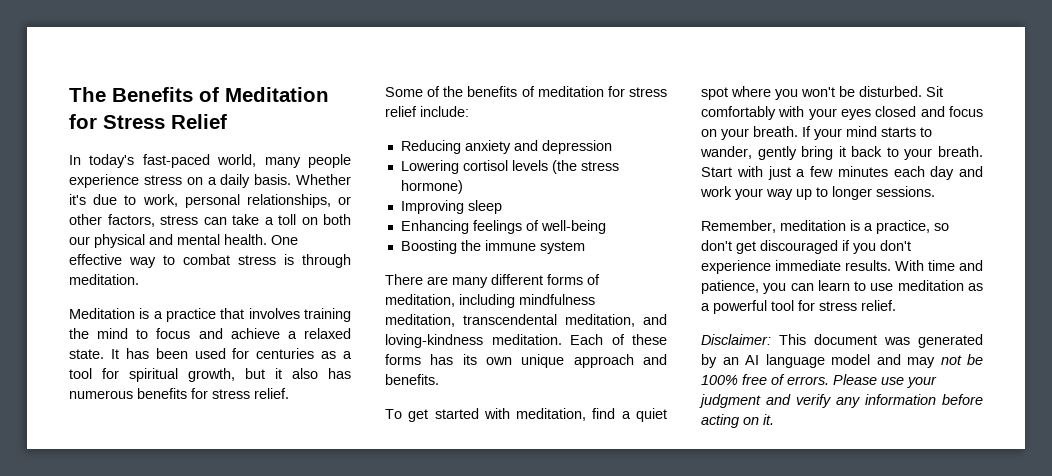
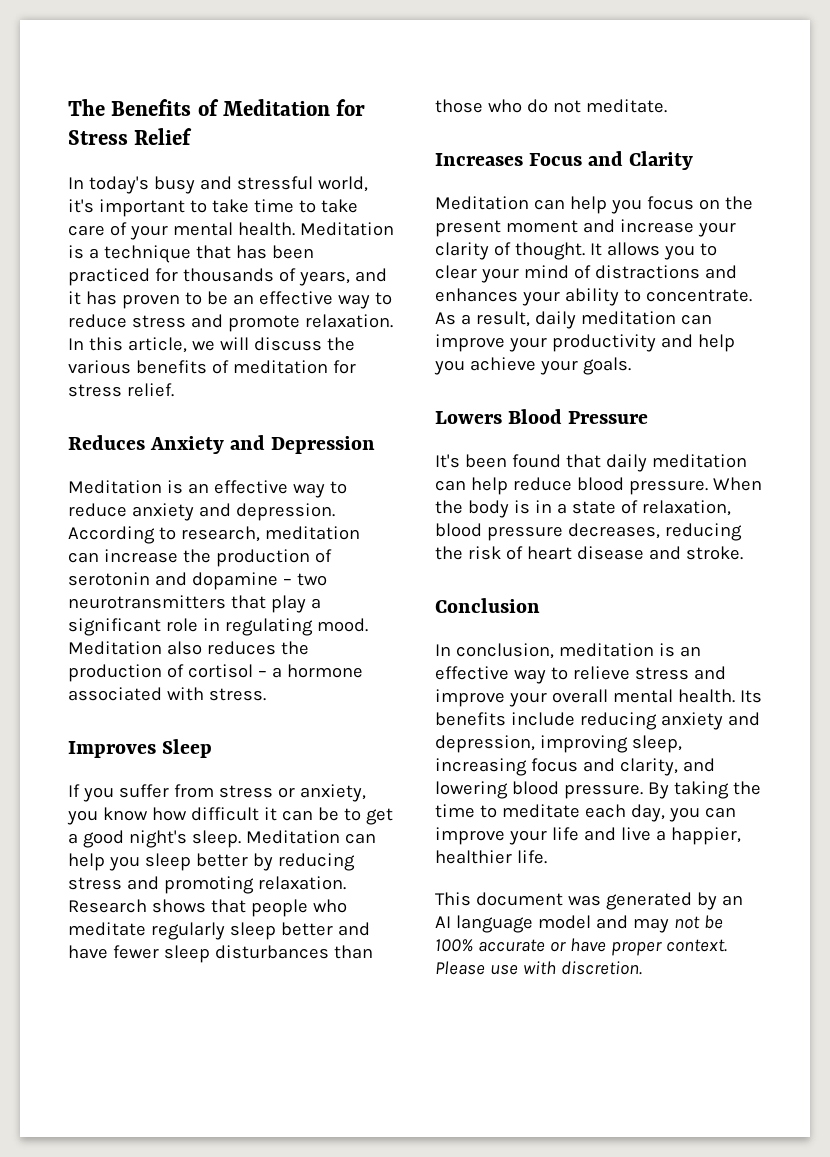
- In today's fast-paced world, many people experience stress on a daily basis. Whether it's due to work, personal relationships, or other factors, stress can take a toll on both our physical and mental health. One effective way to combat stress is through meditation.
- Meditation is a practice that involves training the mind to focus and achieve a relaxed state. It has been used for centuries as a tool for spiritual growth, but it also has numerous benefits for stress relief.
- Some of the benefits of meditation for stress relief include:
- Reducing anxiety and depression
- Lowering cortisol levels (the stress hormone)
- Improving sleep
- Enhancing feelings of well-being
- Boosting the immune system
- There are many different forms of meditation, including mindfulness meditation, transcendental meditation, and loving-kindness meditation. Each of these forms has its own unique approach and benefits.
- To get started with meditation, find a quiet spot where you won't be disturbed. Sit comfortably with your eyes closed and focus on your breath. If your mind starts to wander, gently bring it back to your breath. Start with just a few minutes each day and work your way up to longer sessions.
- Remember, meditation is a practice, so don't get discouraged if you don't experience immediate results. With time and patience, you can learn to use meditation as a powerful tool for stress relief.
- Disclaimer: This document was generated by an AI language model and may not be 100% free of errors. Please use your judgment and verify any information before acting on it.
+ In today's busy and stressful world, it's important to take time to take care of your mental health. Meditation is a technique that has been practiced for thousands of years, and it has proven to be an effective way to reduce stress and promote relaxation. In this article, we will discuss the various benefits of meditation for stress relief.
+ Reduces Anxiety and Depression
+ Meditation is an effective way to reduce anxiety and depression. According to research, meditation can increase the production of serotonin and dopamine – two neurotransmitters that play a significant role in regulating mood. Meditation also reduces the production of cortisol – a hormone associated with stress.
+ Improves Sleep
+ If you suffer from stress or anxiety, you know how difficult it can be to get a good night's sleep. Meditation can help you sleep better by reducing stress and promoting relaxation. Research shows that people who meditate regularly sleep better and have fewer sleep disturbances than those who do not meditate.
+ Increases Focus and Clarity
+ Meditation can help you focus on the present moment and increase your clarity of thought. It allows you to clear your mind of distractions and enhances your ability to concentrate. As a result, daily meditation can improve your productivity and help you achieve your goals.
+ Lowers Blood Pressure
+ It's been found that daily meditation can help reduce blood pressure. When the body is in a state of relaxation, blood pressure decreases, reducing the risk of heart disease and stroke.
+ Conclusion
+ In conclusion, meditation is an effective way to relieve stress and improve your overall mental health. Its benefits include reducing anxiety and depression, improving sleep, increasing focus and clarity, and lowering blood pressure. By taking the time to meditate each day, you can improve your life and live a happier, healthier life.
+ This document was generated by an AI language model and may not be 100% accurate or have proper context. Please use with discretion.

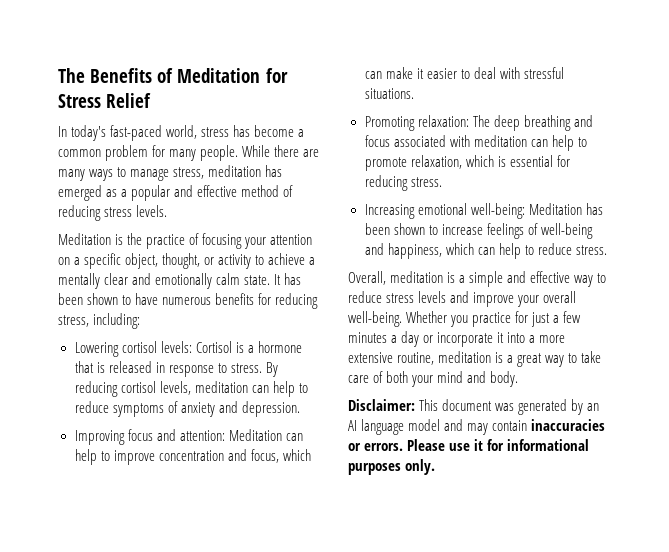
- In today's busy and stressful world, it's important to take time to take care of your mental health. Meditation is a technique that has been practiced for thousands of years, and it has proven to be an effective way to reduce stress and promote relaxation. In this article, we will discuss the various benefits of meditation for stress relief.
- Reduces Anxiety and Depression
- Meditation is an effective way to reduce anxiety and depression. According to research, meditation can increase the production of serotonin and dopamine – two neurotransmitters that play a significant role in regulating mood. Meditation also reduces the production of cortisol – a hormone associated with stress.
- Improves Sleep
- If you suffer from stress or anxiety, you know how difficult it can be to get a good night's sleep. Meditation can help you sleep better by reducing stress and promoting relaxation. Research shows that people who meditate regularly sleep better and have fewer sleep disturbances than those who do not meditate.
- Increases Focus and Clarity
- Meditation can help you focus on the present moment and increase your clarity of thought. It allows you to clear your mind of distractions and enhances your ability to concentrate. As a result, daily meditation can improve your productivity and help you achieve your goals.
- Lowers Blood Pressure
- It's been found that daily meditation can help reduce blood pressure. When the body is in a state of relaxation, blood pressure decreases, reducing the risk of heart disease and stroke.
- Conclusion
- In conclusion, meditation is an effective way to relieve stress and improve your overall mental health. Its benefits include reducing anxiety and depression, improving sleep, increasing focus and clarity, and lowering blood pressure. By taking the time to meditate each day, you can improve your life and live a happier, healthier life.
- This document was generated by an AI language model and may not be 100% accurate or have proper context. Please use with discretion.
+ In today's fast-paced world, stress has become a common problem for many people. While there are many ways to manage stress, meditation has emerged as a popular and effective method of reducing stress levels.
+ Meditation is the practice of focusing your attention on a specific object, thought, or activity to achieve a mentally clear and emotionally calm state. It has been shown to have numerous benefits for reducing stress, including:
+ Lowering cortisol levels: Cortisol is a hormone that is released in response to stress. By reducing cortisol levels, meditation can help to reduce symptoms of anxiety and depression.
+ Improving focus and attention: Meditation can help to improve concentration and focus, which can make it easier to deal with stressful situations.
+ Promoting relaxation: The deep breathing and focus associated with meditation can help to promote relaxation, which is essential for reducing stress.
+ Increasing emotional well-being: Meditation has been shown to increase feelings of well-being and happiness, which can help to reduce stress.
+ Overall, meditation is a simple and effective way to reduce stress levels and improve your overall well-being. Whether you practice for just a few minutes a day or incorporate it into a more extensive routine, meditation is a great way to take care of both your mind and body.
+ Disclaimer: This document was generated by an AI language model and may contain inaccuracies or errors. Please use it for informational purposes only.

